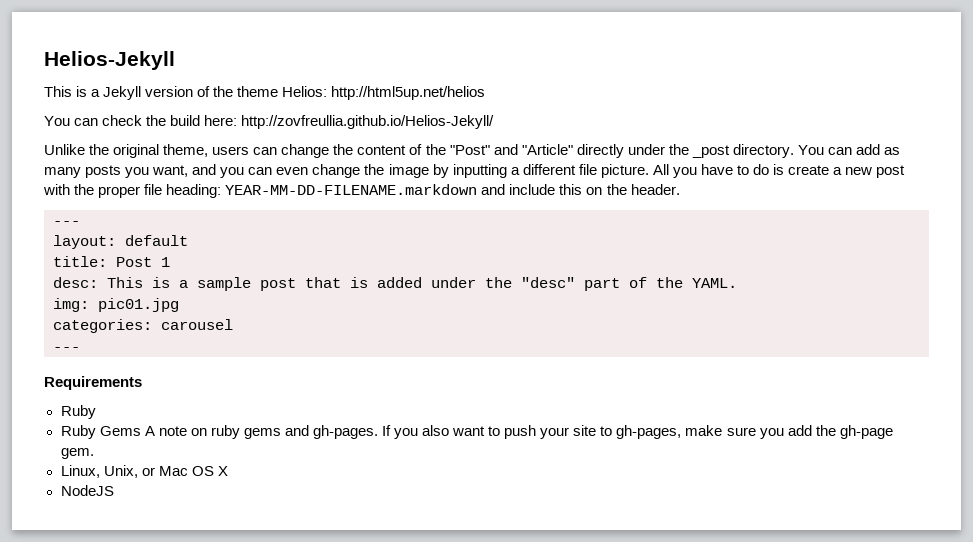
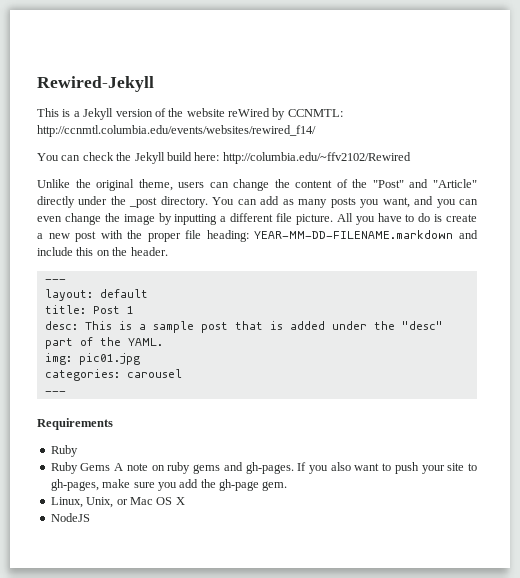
- Helios-Jekyll
+ Rewired-Jekyll
- This is a Jekyll version of the theme Helios: http://html5up.net/helios
+ This is a Jekyll version of the website reWired by CCNMTL: http://ccnmtl.columbia.edu/events/websites/rewired_f14/
- You can check the build here: http://zovfreullia.github.io/Helios-Jekyll/
+ You can check the Jekyll build here: http://columbia.edu/~ffv2102/Rewired

